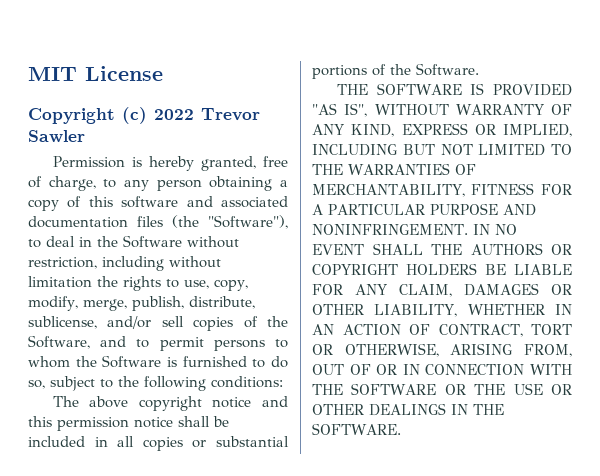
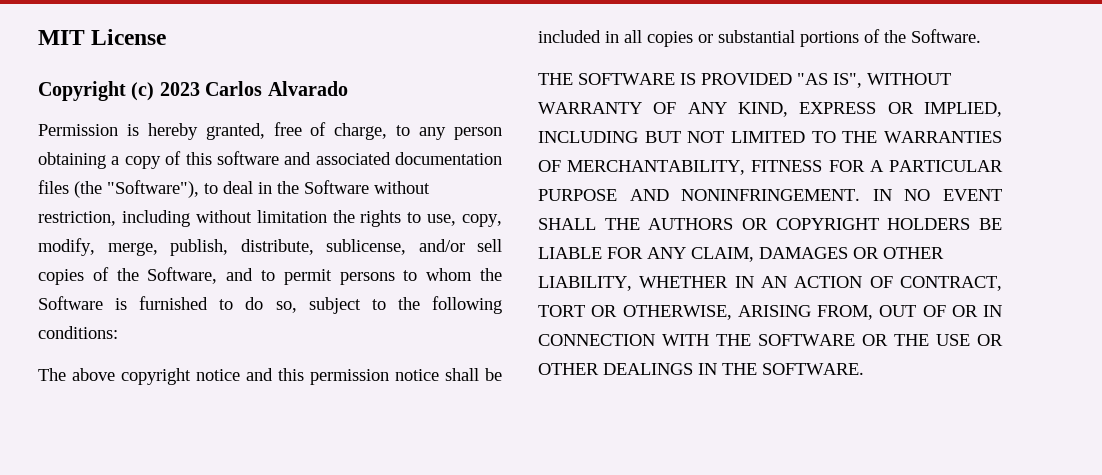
- Copyright (c) 2022 Trevor Sawler
+ Copyright (c) 2023 Carlos Alvarado

